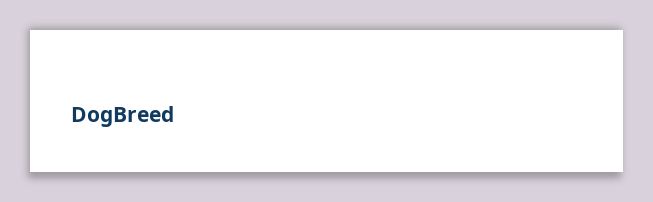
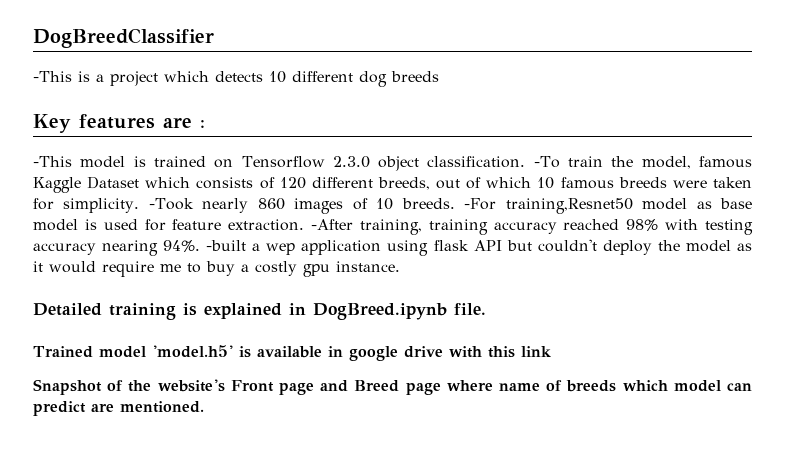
- DogBreed
+ DogBreedClassifier
+ -This is a project which detects 10 different dog breeds
+ Key features are :
+ -This model is trained on Tensorflow 2.3.0 object classification. -To train the model, famous Kaggle Dataset which consists of 120 different breeds, out of which 10 famous breeds were taken for simplicity. -Took nearly 860 images of 10 breeds. -For training,Resnet50 model as base model is used for feature extraction. -After training, training accuracy reached 98% with testing accuracy nearing 94%. -built a wep application using flask API but couldn't deploy the model as it would require me to buy a costly gpu instance.
+ Detailed training is explained in DogBreed.ipynb file.
+ Trained model 'model.h5' is available in google drive with this link
+ Snapshot of the website's Front page and Breed page where name of breeds which model can predict are mentioned.

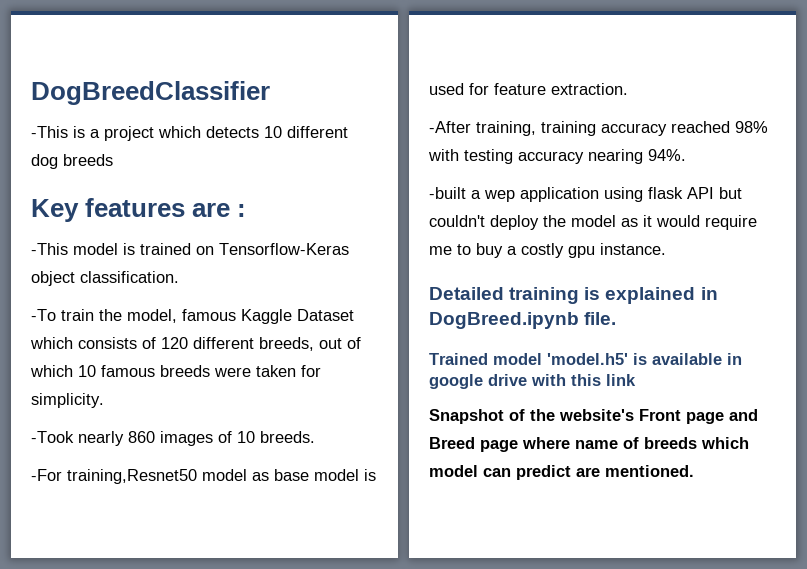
- -This model is trained on Tensorflow 2.3.0 object classification. -To train the model, famous Kaggle Dataset which consists of 120 different breeds, out of which 10 famous breeds were taken for simplicity. -Took nearly 860 images of 10 breeds. -For training,Resnet50 model as base model is used for feature extraction. -After training, training accuracy reached 98% with testing accuracy nearing 94%. -built a wep application using flask API but couldn't deploy the model as it would require me to buy a costly gpu instance.
+ -This model is trained on Tensorflow-Keras object classification.
+ -To train the model, famous Kaggle Dataset which consists of 120 different breeds, out of which 10 famous breeds were taken for simplicity.
+ -Took nearly 860 images of 10 breeds.
+ -For training,Resnet50 model as base model is used for feature extraction.
+ -After training, training accuracy reached 98% with testing accuracy nearing 94%.
+ -built a wep application using flask API but couldn't deploy the model as it would require me to buy a costly gpu instance.

